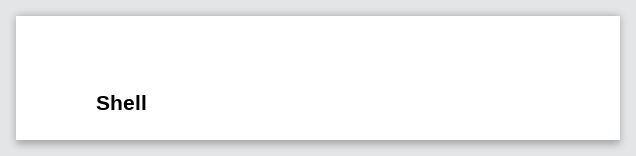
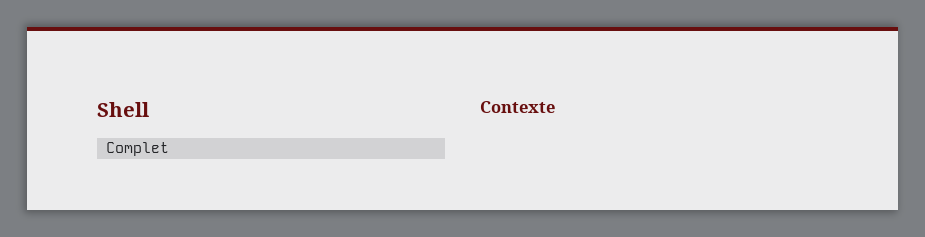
+ Complet
+ Contexte

